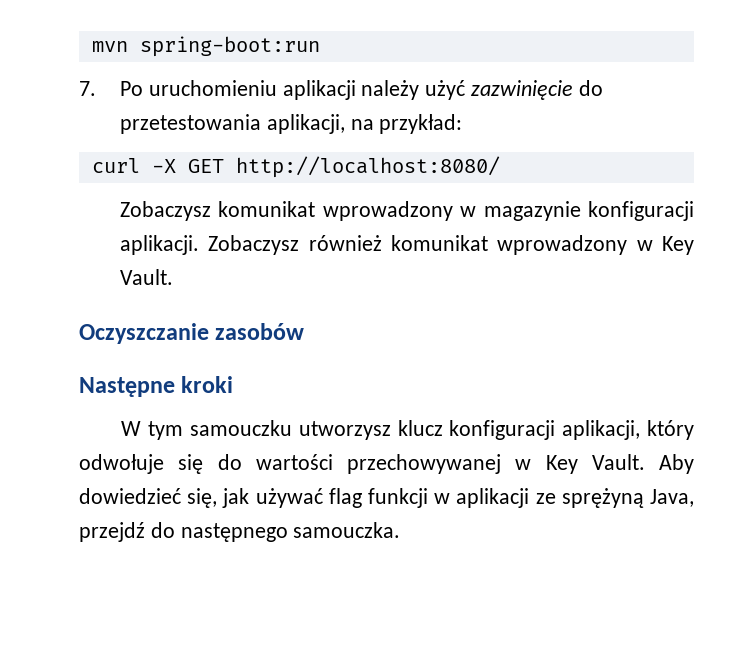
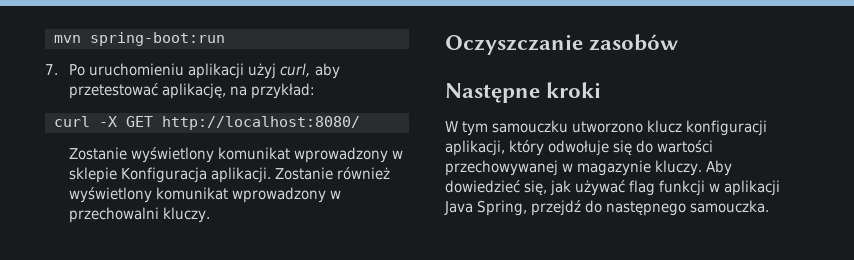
- 7. Po uruchomieniu aplikacji należy użyć zazwinięcie do przetestowania aplikacji, na przykład:
+ 7. Po uruchomieniu aplikacji użyj curl, aby przetestować aplikację, na przykład:
- Zobaczysz komunikat wprowadzony w magazynie konfiguracji aplikacji. Zobaczysz również komunikat wprowadzony w Key Vault.
+ Zostanie wyświetlony komunikat wprowadzony w sklepie Konfiguracja aplikacji. Zostanie również wyświetlony komunikat wprowadzony w przechowalni kluczy.
- W tym samouczku utworzysz klucz konfiguracji aplikacji, który odwołuje się do wartości przechowywanej w Key Vault.
+ W tym samouczku utworzono klucz konfiguracji aplikacji, który odwołuje się do wartości przechowywanej w magazynie kluczy.
- Aby dowiedzieć się, jak używać flag funkcji w aplikacji ze sprężyną Java, przejdź do następnego samouczka.
+ Aby dowiedzieć się, jak używać flag funkcji w aplikacji Java Spring, przejdź do następnego samouczka.

